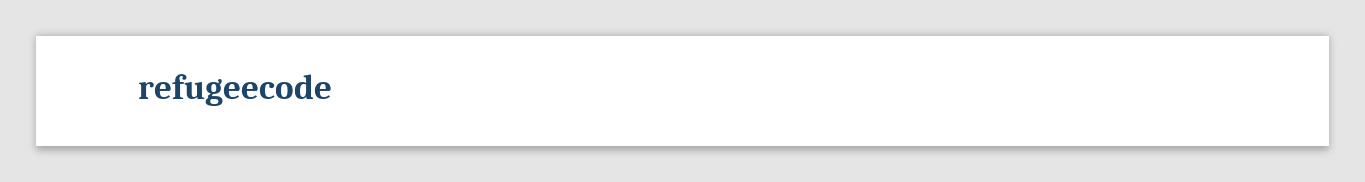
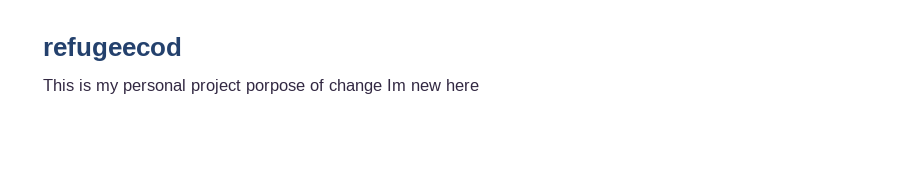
- refugeecode
+ refugeecod
+ This is my personal project porpose of change Im new here

